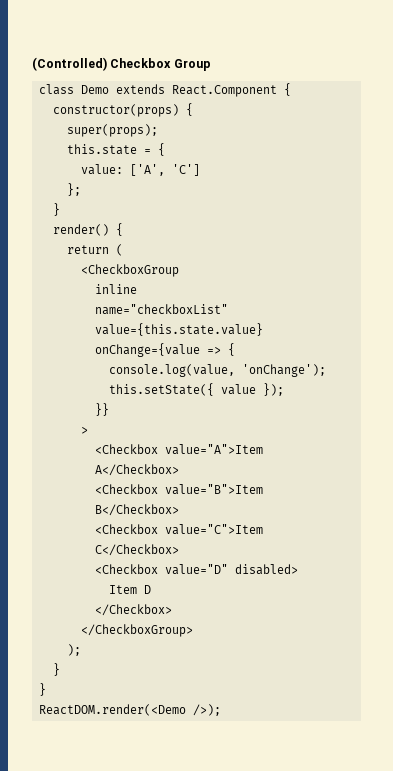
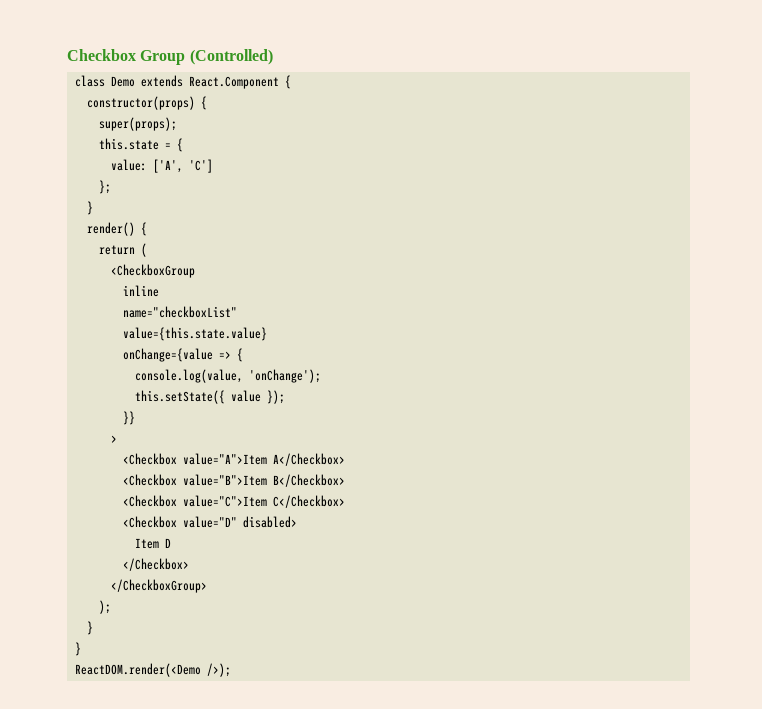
- (Controlled) Checkbox Group
+ Checkbox Group (Controlled)

